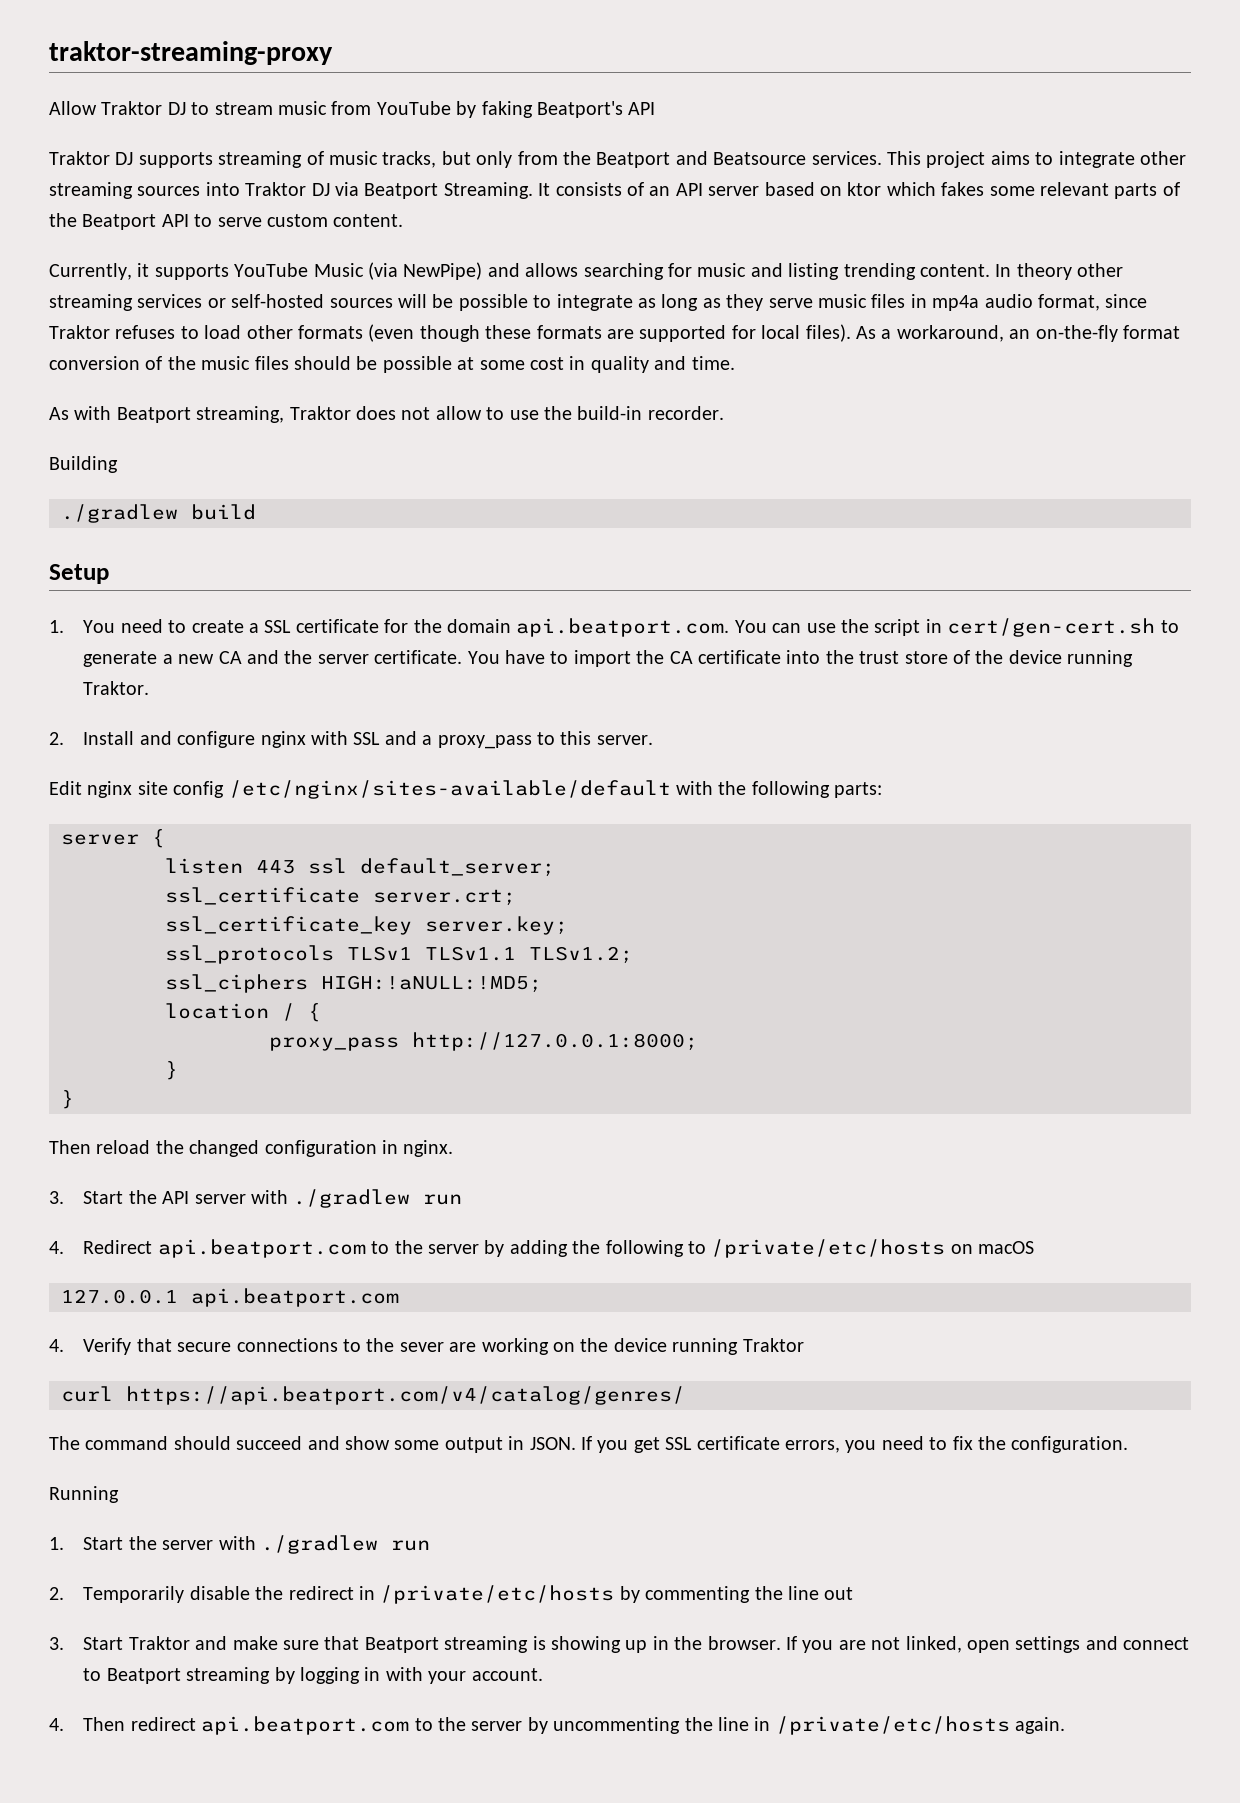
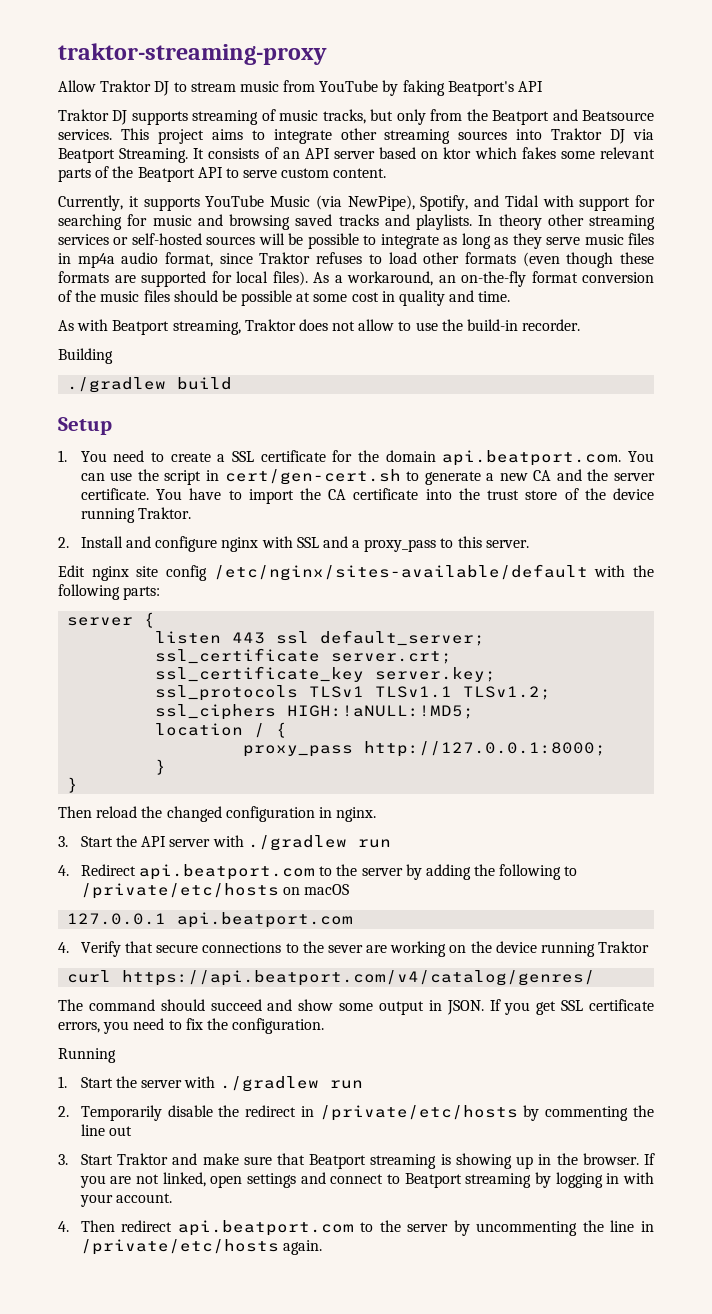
- Currently, it supports YouTube Music (via NewPipe) and allows searching for music and listing trending content.
+ Currently, it supports YouTube Music (via NewPipe), Spotify, and Tidal with support for searching for music and browsing saved tracks and playlists.

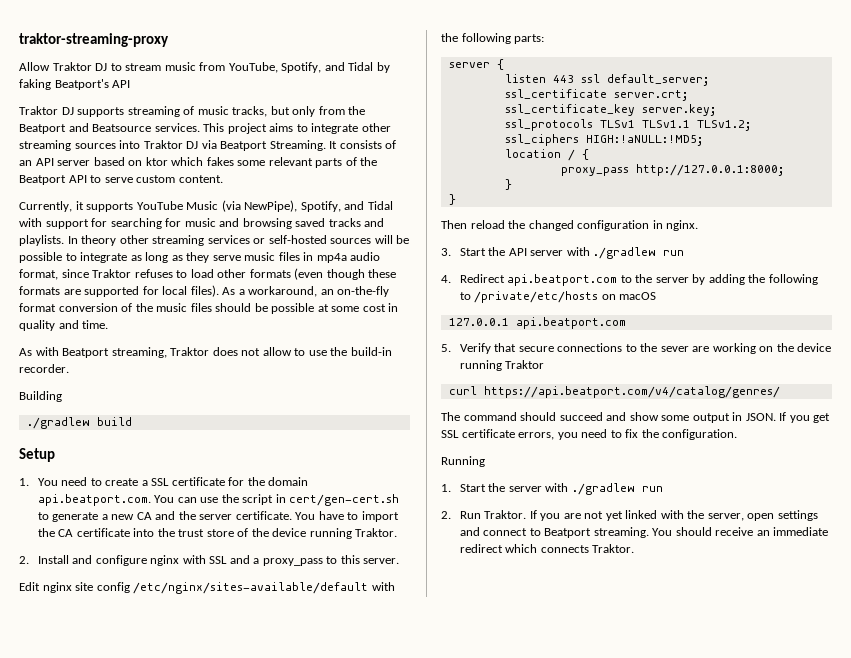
- Allow Traktor DJ to stream music from YouTube by faking Beatport's API
+ Allow Traktor DJ to stream music from YouTube, Spotify, and Tidal by faking Beatport's API
- 4. Verify that secure connections to the sever are working on the device running Traktor
+ 5. Verify that secure connections to the sever are working on the device running Traktor
- 2. Temporarily disable the redirect in /private/etc/hosts by commenting the line out
- 3. Start Traktor and make sure that Beatport streaming is showing up in the browser. If you are not linked, open settings and connect to Beatport streaming by logging in with your account.
- 4. Then redirect api.beatport.com to the server by uncommenting the line in /private/etc/hosts again.
+ 2. Run Traktor. If you are not yet linked with the server, open settings and connect to Beatport streaming. You should receive an immediate redirect which connects Traktor.

